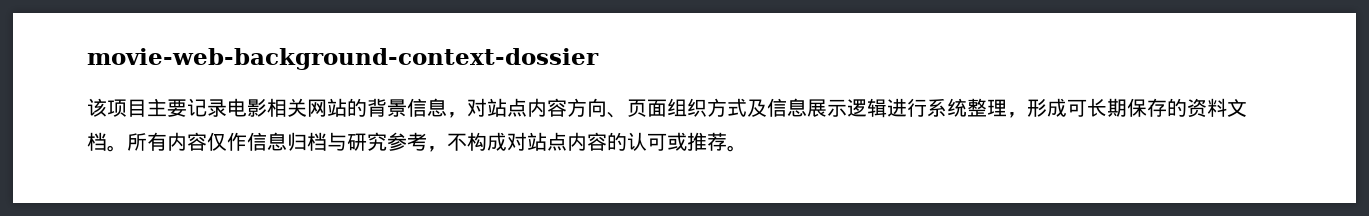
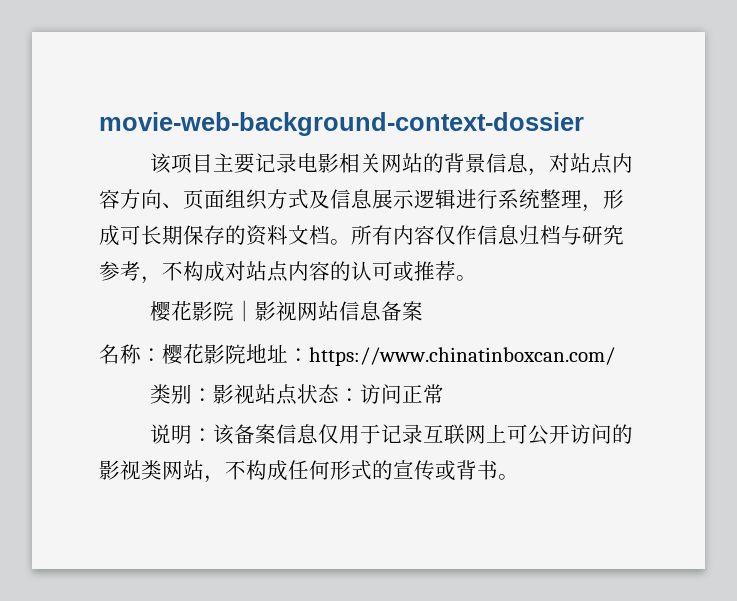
+ 樱花影院｜影视网站信息备案
+ 名称：樱花影院地址：https://www.chinatinboxcan.com/
+ 类别：影视站点状态：访问正常
+ 说明：该备案信息仅用于记录互联网上可公开访问的影视类网站，不构成任何形式的宣传或背书。

